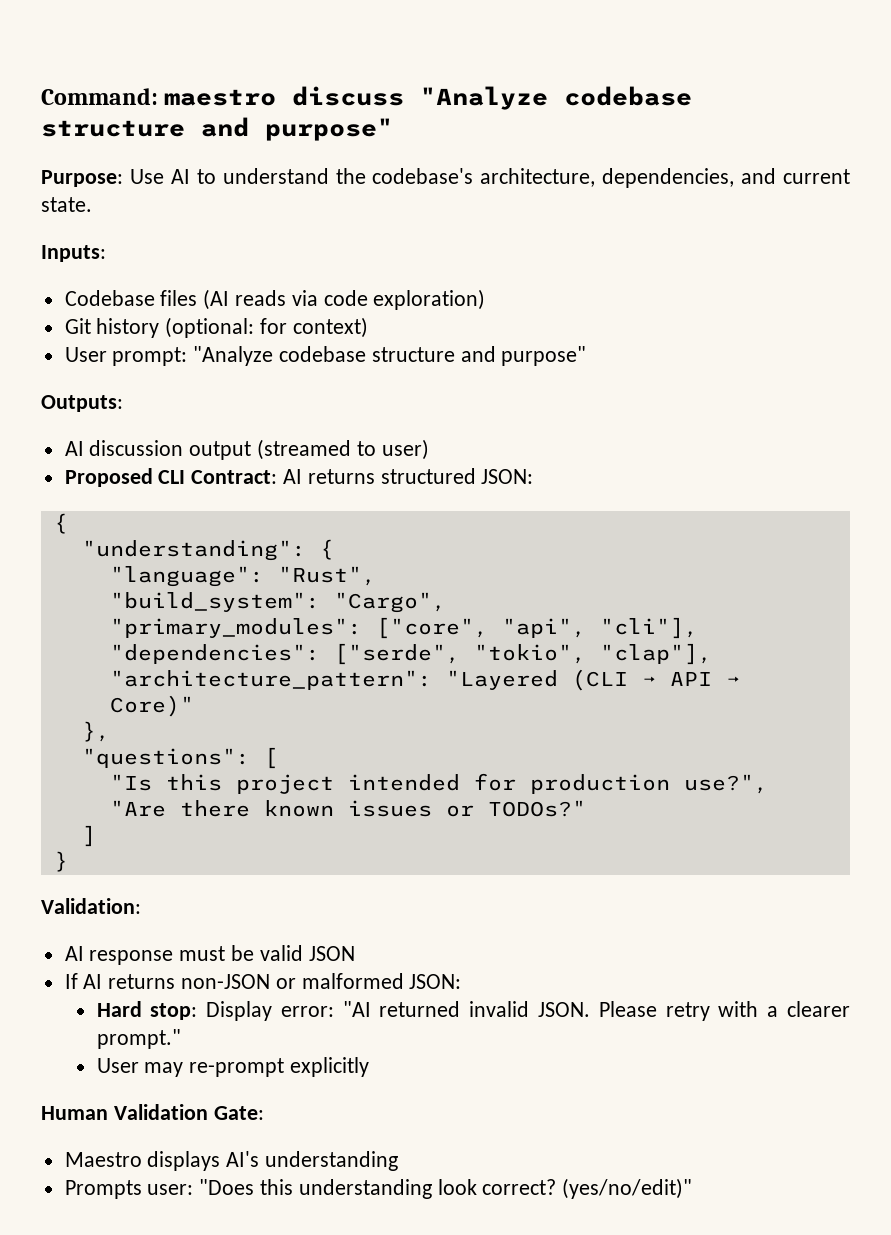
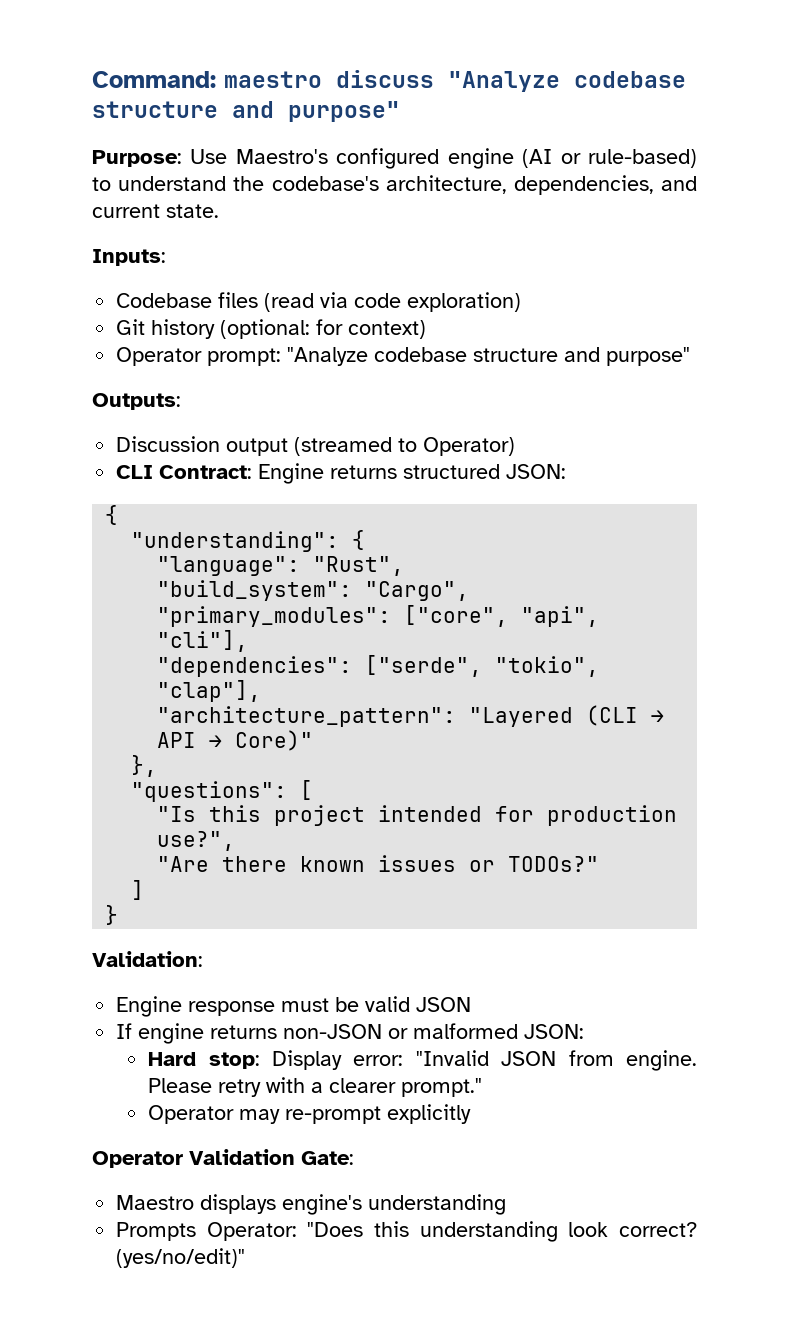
- Purpose: Use AI to understand the codebase's architecture, dependencies, and current state.
+ Purpose: Use Maestro's configured engine (AI or rule-based) to understand the codebase's architecture, dependencies, and current state.
- Codebase files (AI reads via code exploration)
+ Codebase files (read via code exploration)
- User prompt: "Analyze codebase structure and purpose"
+ Operator prompt: "Analyze codebase structure and purpose"
- AI discussion output (streamed to user)
- Proposed CLI Contract: AI returns structured JSON:
+ Discussion output (streamed to Operator)
+ CLI Contract: Engine returns structured JSON:
- AI response must be valid JSON
+ Engine response must be valid JSON
- If AI returns non-JSON or malformed JSON:
+ If engine returns non-JSON or malformed JSON:
- Hard stop: Display error: "AI returned invalid JSON.
+ Hard stop: Display error: "Invalid JSON from engine.
- User may re-prompt explicitly
+ Operator may re-prompt explicitly
- Human Validation Gate:
+ Operator Validation Gate:
- Maestro displays AI's understanding
+ Maestro displays engine's understanding
- Prompts user: "Does this understanding look correct?
+ Prompts Operator: "Does this understanding look correct?

